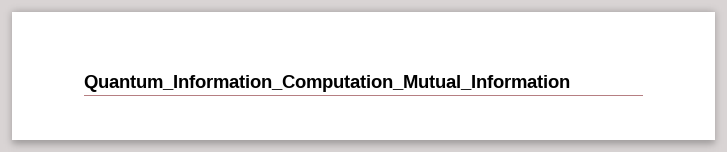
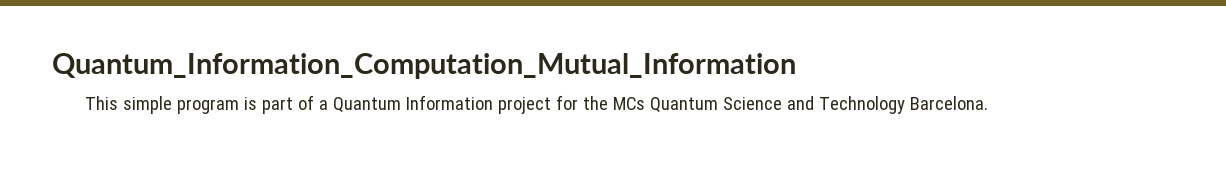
+ This simple program is part of a Quantum Information project for the MCs Quantum Science and Technology Barcelona.

